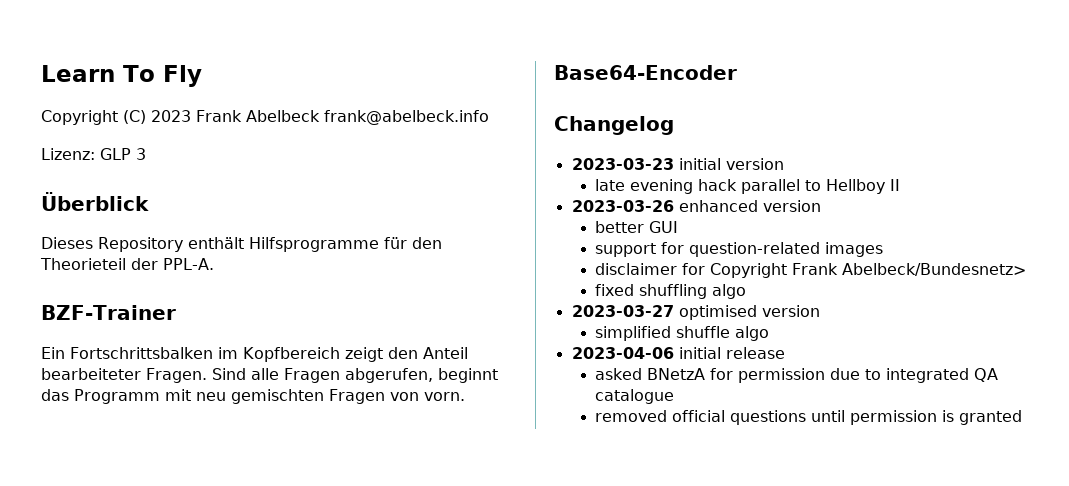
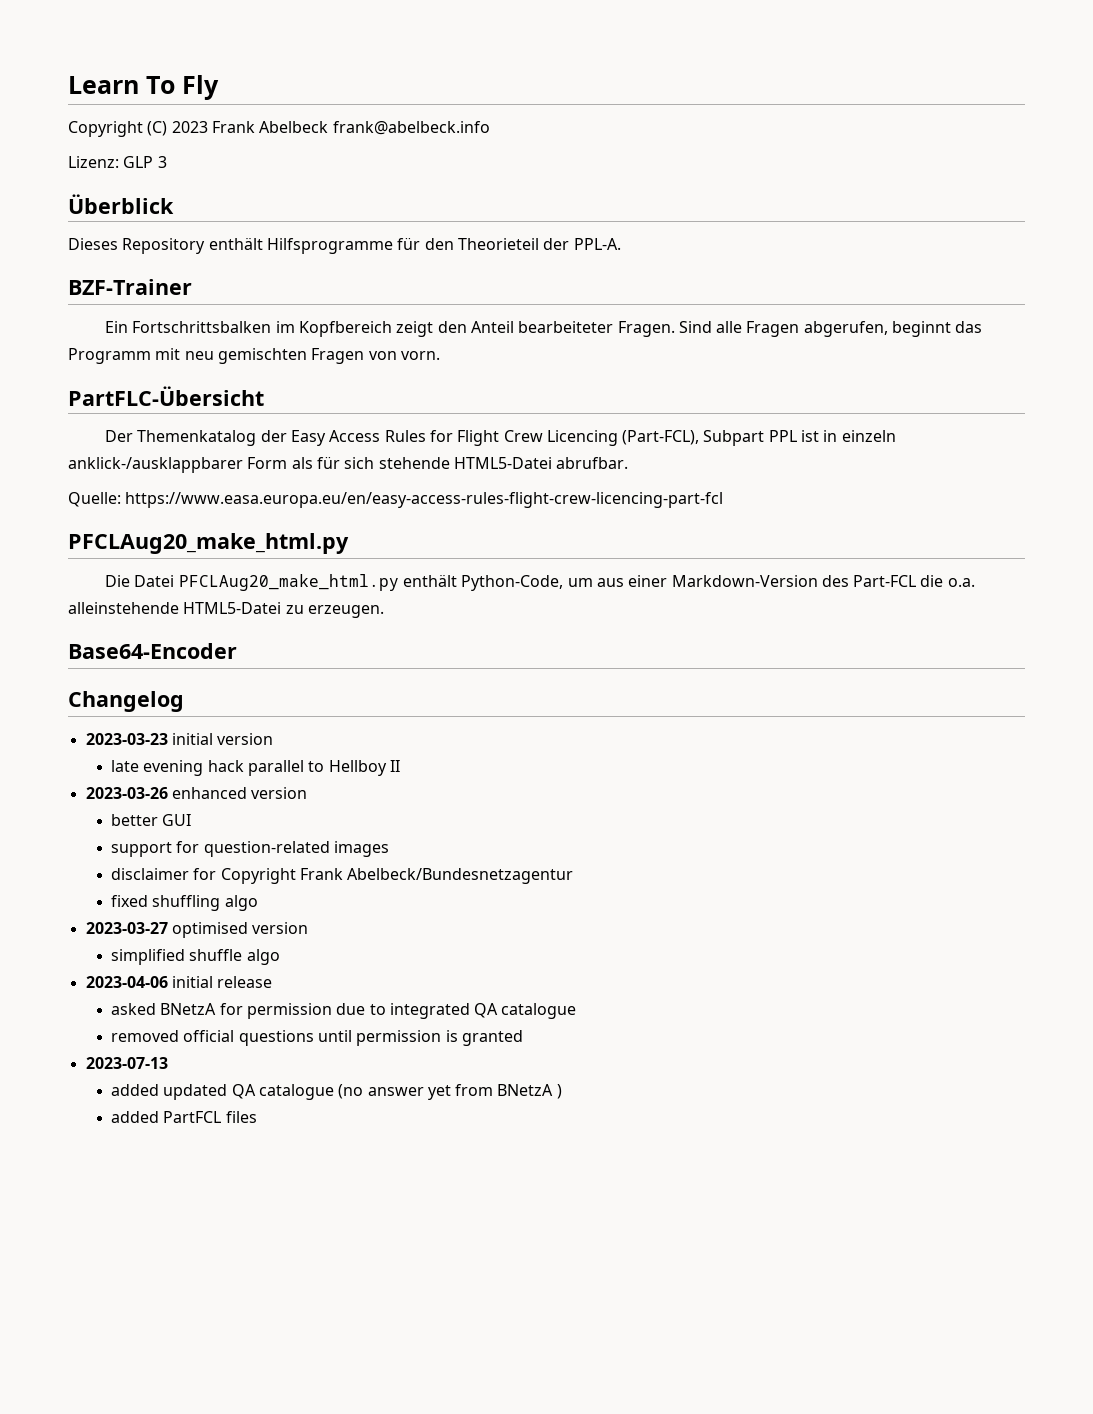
+ PartFLC-Übersicht
+ Der Themenkatalog der Easy Access Rules for Flight Crew Licencing (Part-FCL), Subpart PPL ist in einzeln anklick-/ausklappbarer Form als für sich stehende HTML5-Datei abrufbar.
+ Quelle: https://www.easa.europa.eu/en/easy-access-rules-flight-crew-licencing-part-fcl
+ PFCLAug20_make_html.py
+ Die Datei PFCLAug20_make_html.py enthält Python-Code, um aus einer Markdown-Version des Part-FCL die o.a. alleinstehende HTML5-Datei zu erzeugen.
- disclaimer for Copyright Frank Abelbeck/Bundesnetz>
+ disclaimer for Copyright Frank Abelbeck/Bundesnetzagentur
+ 2023-07-13
+ added updated QA catalogue (no answer yet from BNetzA )
+ added PartFCL files

